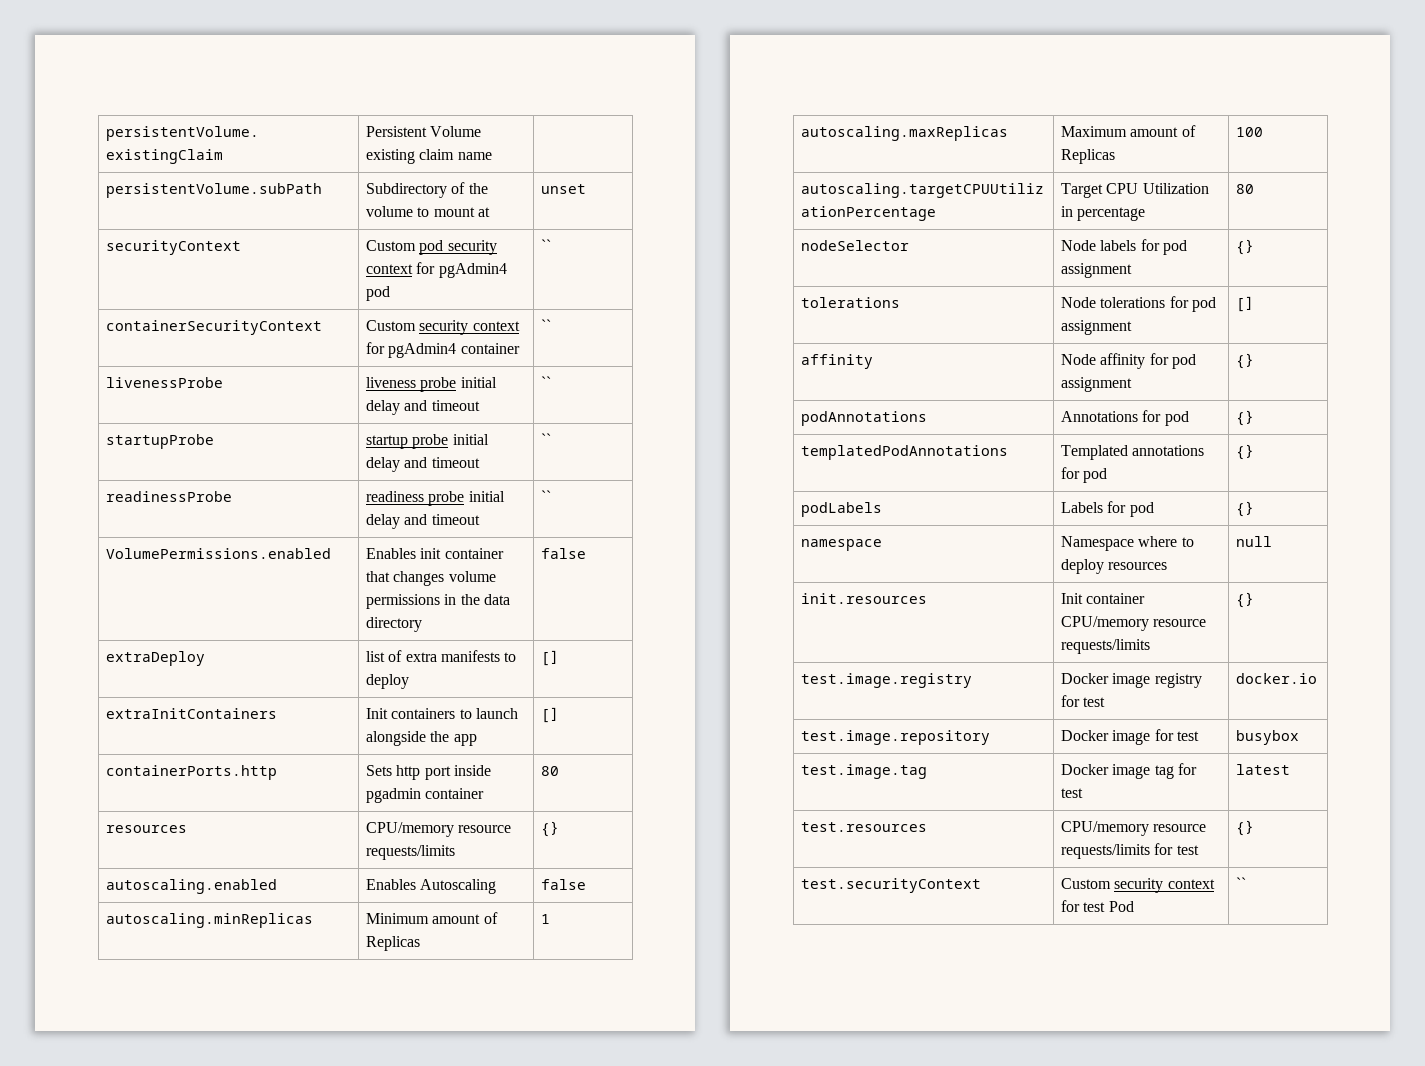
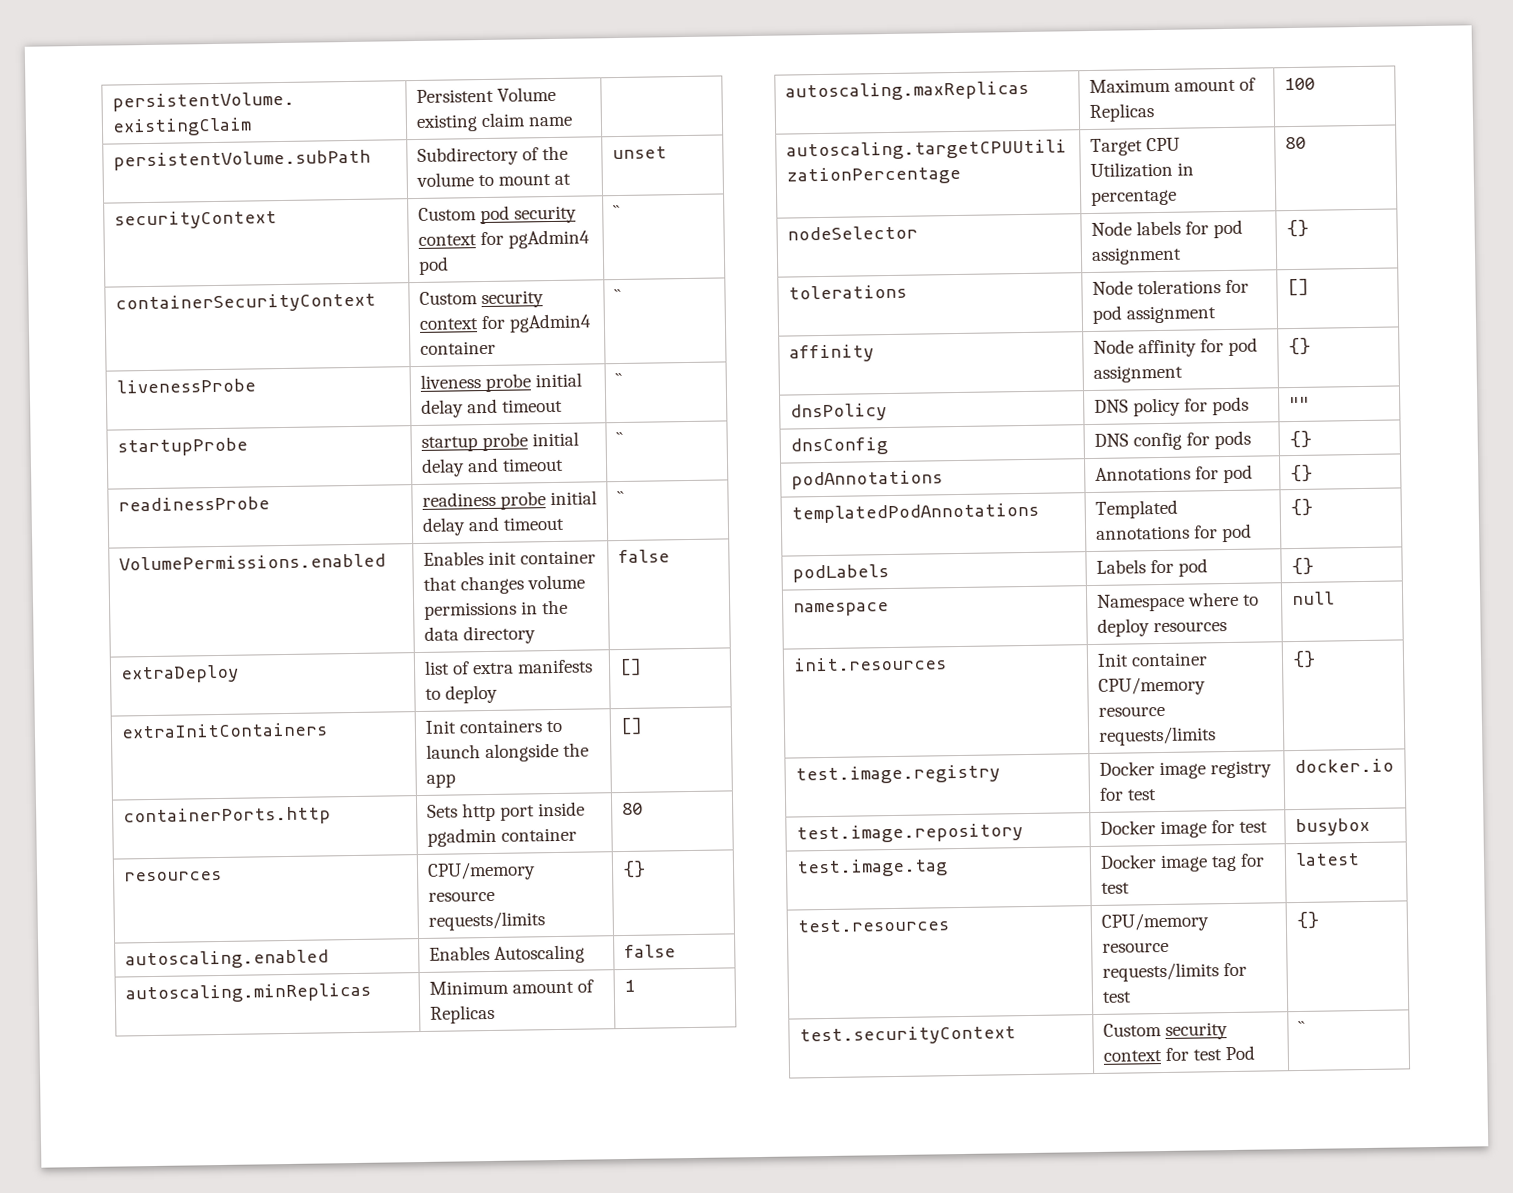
+ dnsPolicy | DNS policy for pods | ""
+ dnsConfig | DNS config for pods | {}

